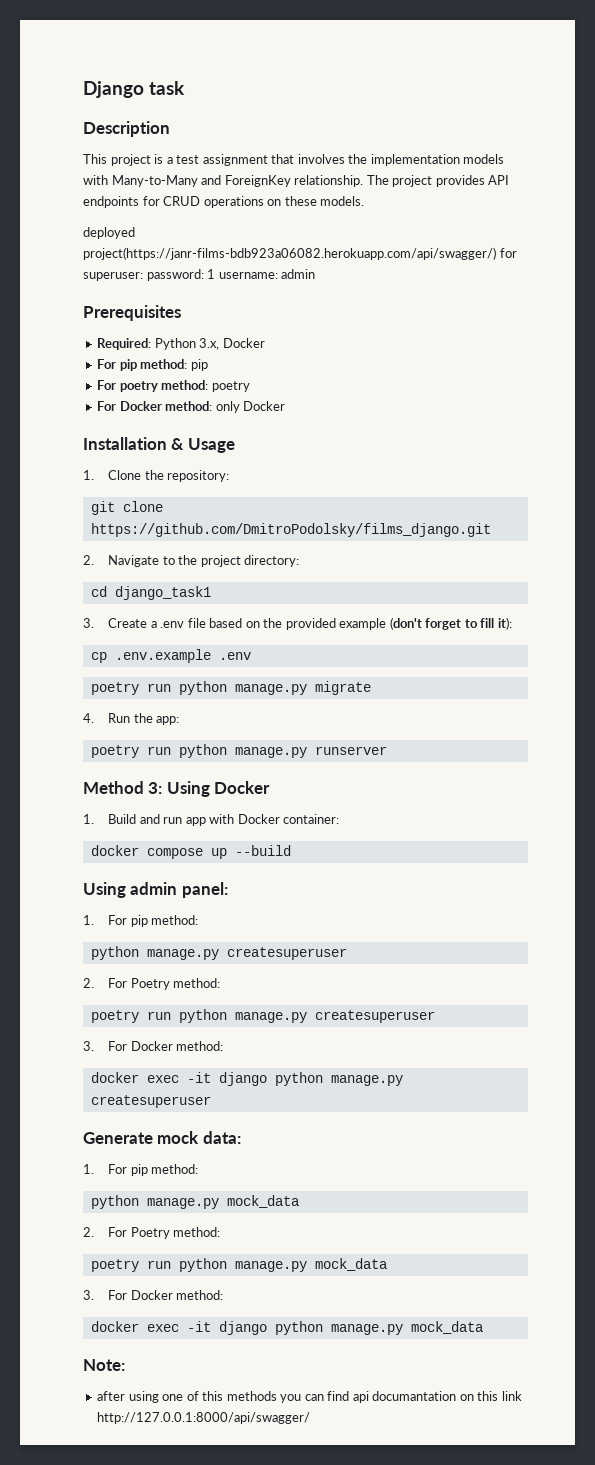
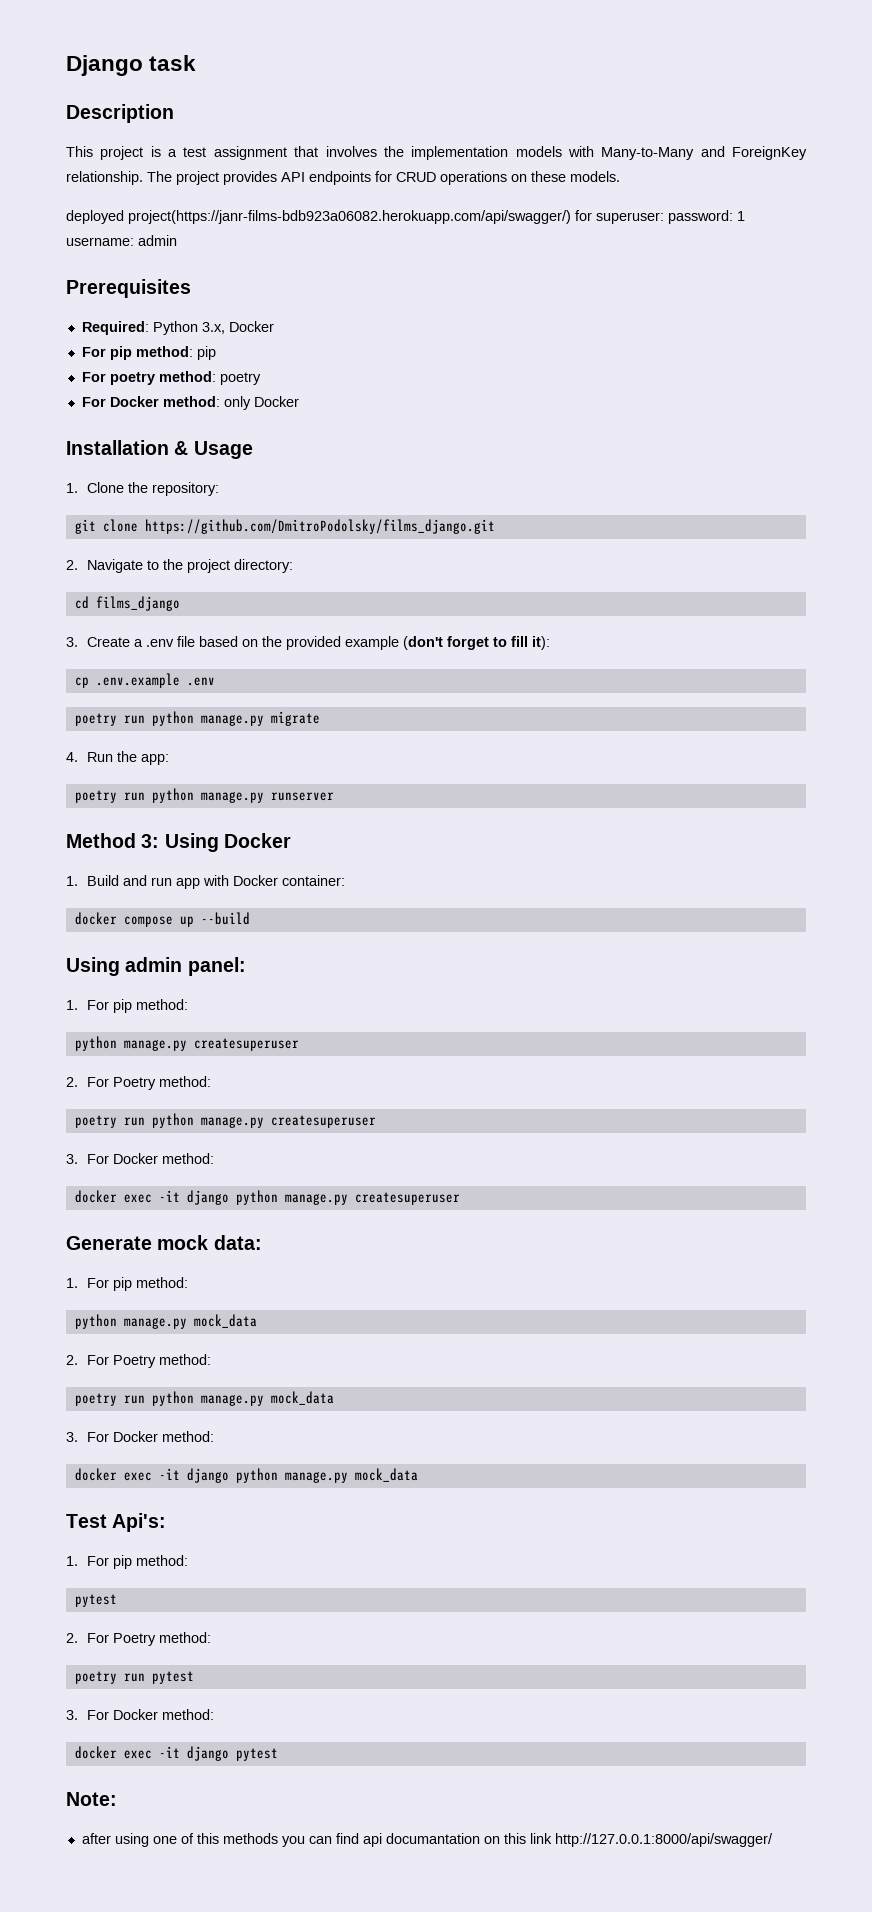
- cd django_task1
+ cd films_django
+ Test Api's:
+ 1. For pip method:
+ pytest
+ 2. For Poetry method:
+ poetry run pytest
+ 3. For Docker method:
+ docker exec -it django pytest

